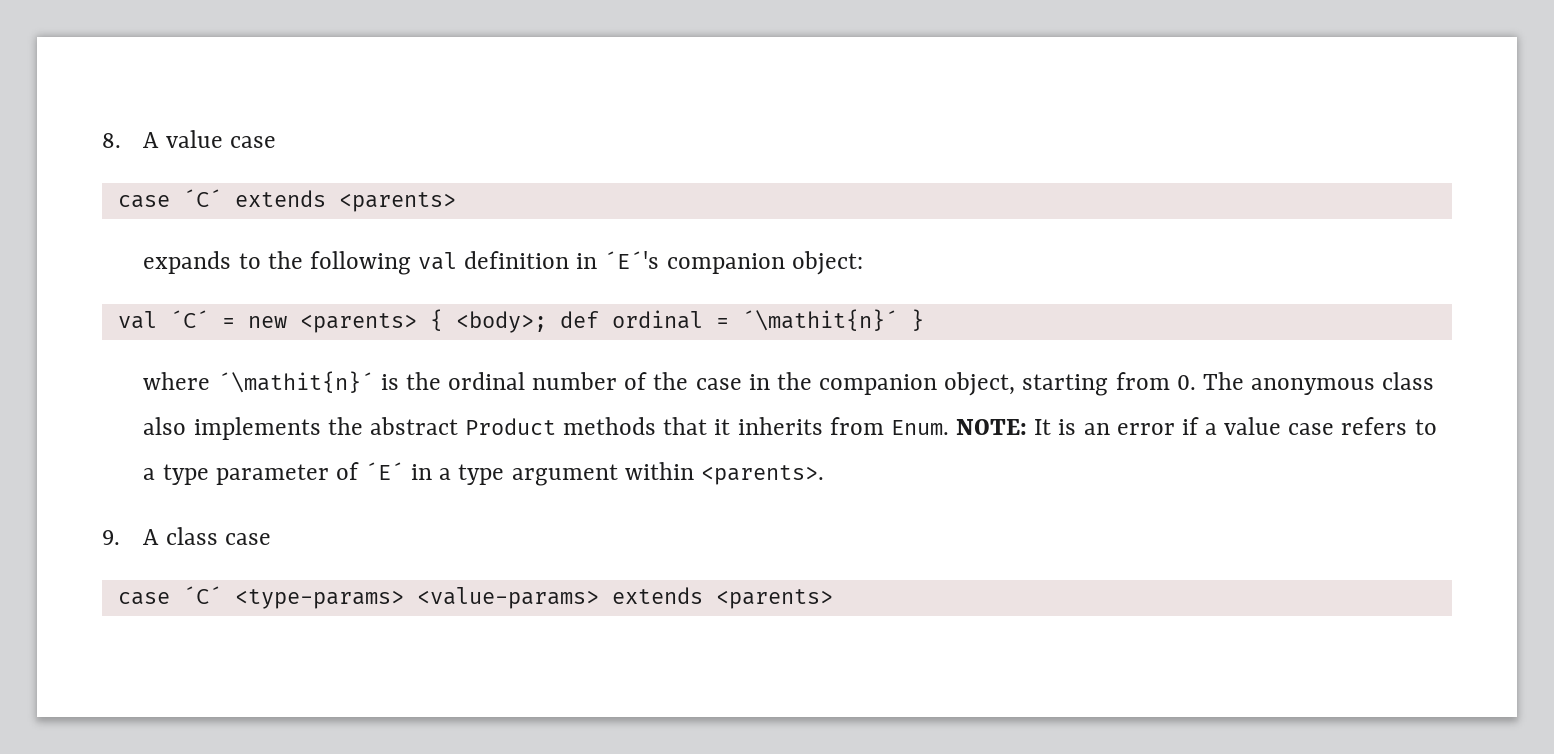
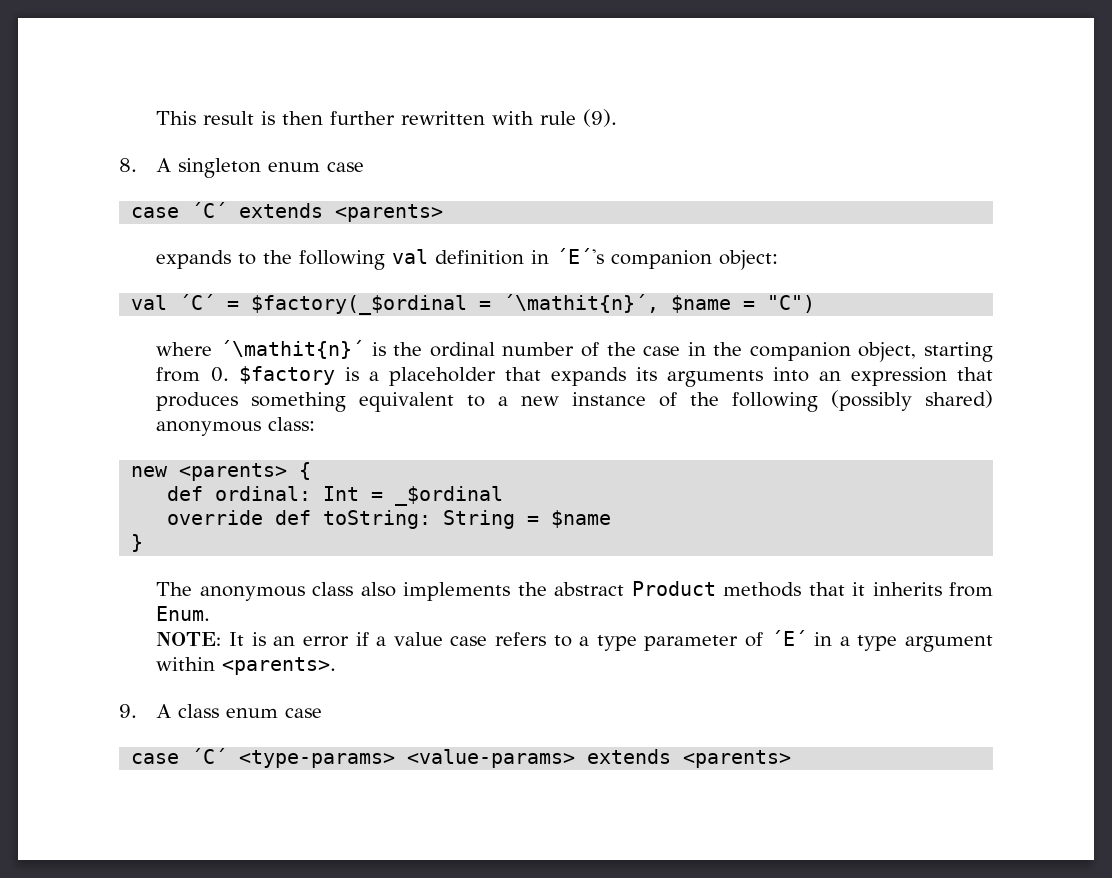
- 8. A value case
+ This result is then further rewritten with rule (9).
+ 8. A singleton enum case
- val ´C´ = new <parents> { <body>; def ordinal = ´\mathit{n}´ }
+ val ´C´ = $factory(_$ordinal = ´\mathit{n}´, $name = "C")
- where ´\mathit{n}´ is the ordinal number of the case in the companion object, starting from 0. The anonymous class also implements the abstract Product methods that it inherits from Enum. NOTE: It is an error if a value case refers to a type parameter of ´E´ in a type argument within <parents>.
+ where ´\mathit{n}´ is the ordinal number of the case in the companion object, starting from 0. $factory is a placeholder that expands its arguments into an expression that produces something equivalent to a new instance of the following (possibly shared) anonymous class:
+ new <parents> {
+ def ordinal: Int = _$ordinal
+ override def toString: String = $name
+ }
+ The anonymous class also implements the abstract Product methods that it inherits from Enum.
+ NOTE: It is an error if a value case refers to a type parameter of ´E´ in a type argument within <parents>.
- 9. A class case
+ 9. A class enum case

